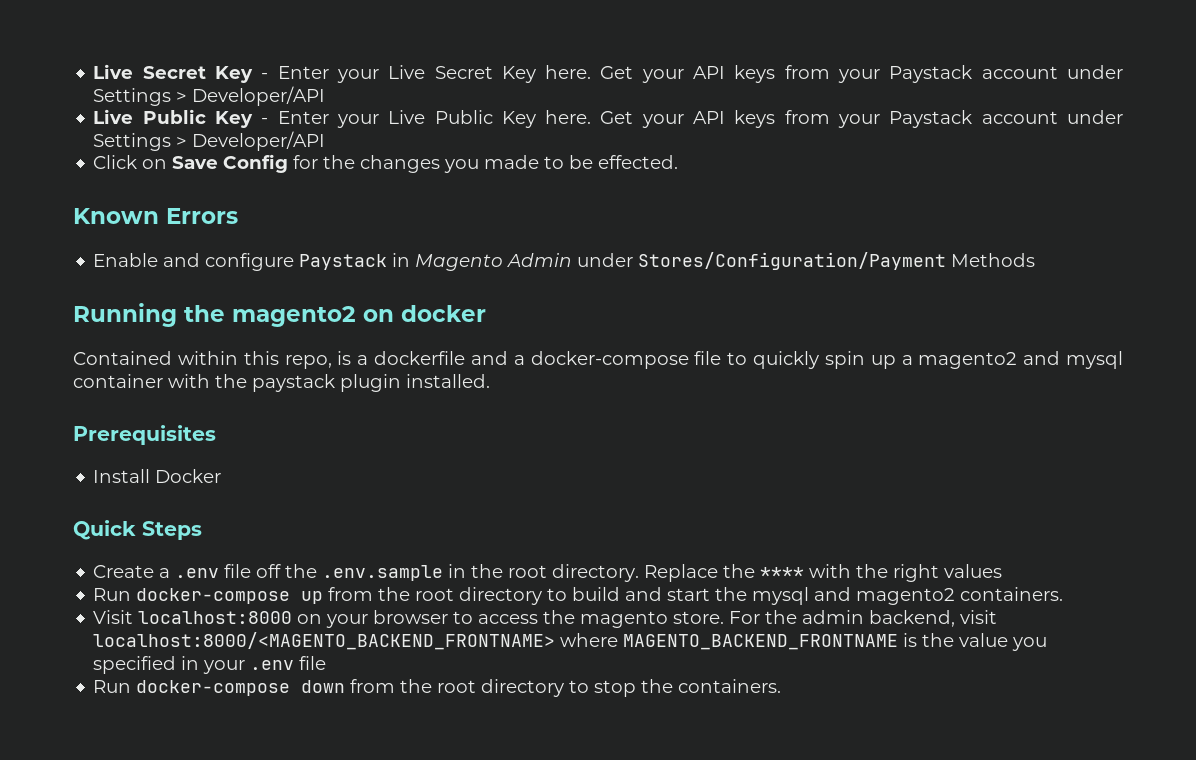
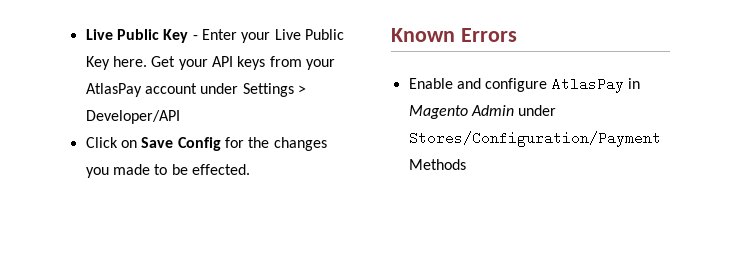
- Live Secret Key - Enter your Live Secret Key here. Get your API keys from your Paystack account under Settings > Developer/API
- Live Public Key - Enter your Live Public Key here. Get your API keys from your Paystack account under Settings > Developer/API
+ Live Public Key - Enter your Live Public Key here. Get your API keys from your AtlasPay account under Settings > Developer/API
- Enable and configure Paystack in Magento Admin under Stores/Configuration/Payment Methods
+ Enable and configure AtlasPay in Magento Admin under Stores/Configuration/Payment Methods
- Running the magento2 on docker
- Contained within this repo, is a dockerfile and a docker-compose file to quickly spin up a magento2 and mysql container with the paystack plugin installed.
- Prerequisites
- Install Docker
- Quick Steps
- Create a .env file off the .env.sample in the root directory. Replace the **** with the right values
- Run docker-compose up from the root directory to build and start the mysql and magento2 containers.
- Visit localhost:8000 on your browser to access the magento store. For the admin backend, visit localhost:8000/<MAGENTO_BACKEND_FRONTNAME> where MAGENTO_BACKEND_FRONTNAME is the value you specified in your .env file
- Run docker-compose down from the root directory to stop the containers.

